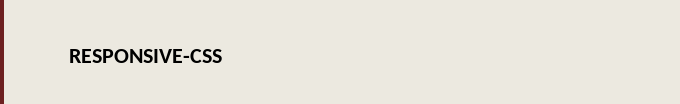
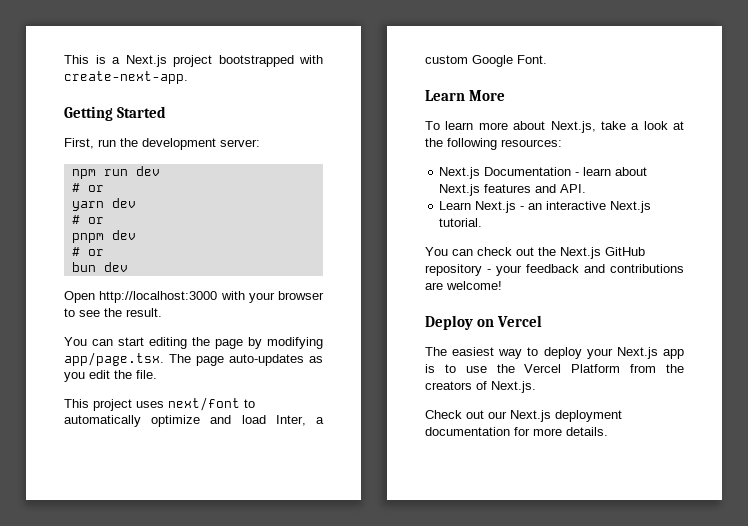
- RESPONSIVE-CSS
+ This is a Next.js project bootstrapped with create-next-app.
+ Getting Started
+ First, run the development server:
+ npm run dev
+ # or
+ yarn dev
+ # or
+ pnpm dev
+ # or
+ bun dev
+ Open http://localhost:3000 with your browser to see the result.
+ You can start editing the page by modifying app/page.tsx. The page auto-updates as you edit the file.
+ This project uses next/font to automatically optimize and load Inter, a custom Google Font.
+ Learn More
+ To learn more about Next.js, take a look at the following resources:
+ Next.js Documentation - learn about Next.js features and API.
+ Learn Next.js - an interactive Next.js tutorial.
+ You can check out the Next.js GitHub repository - your feedback and contributions are welcome!
+ Deploy on Vercel
+ The easiest way to deploy your Next.js app is to use the Vercel Platform from the creators of Next.js.
+ Check out our Next.js deployment documentation for more details.

